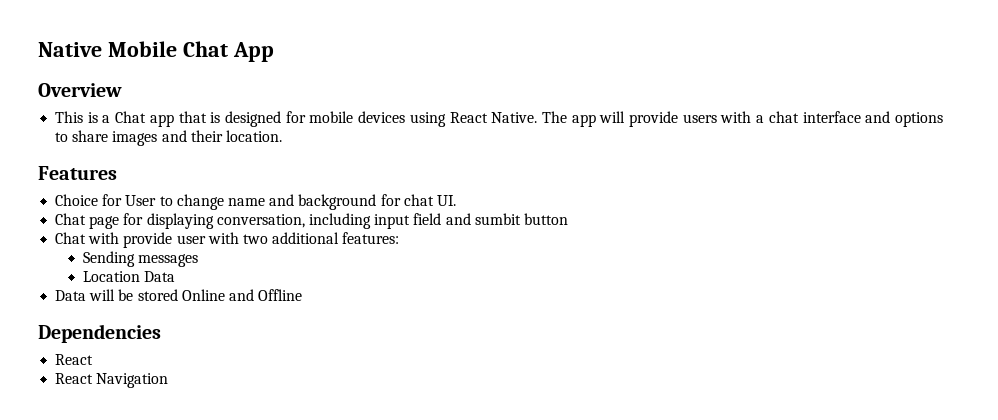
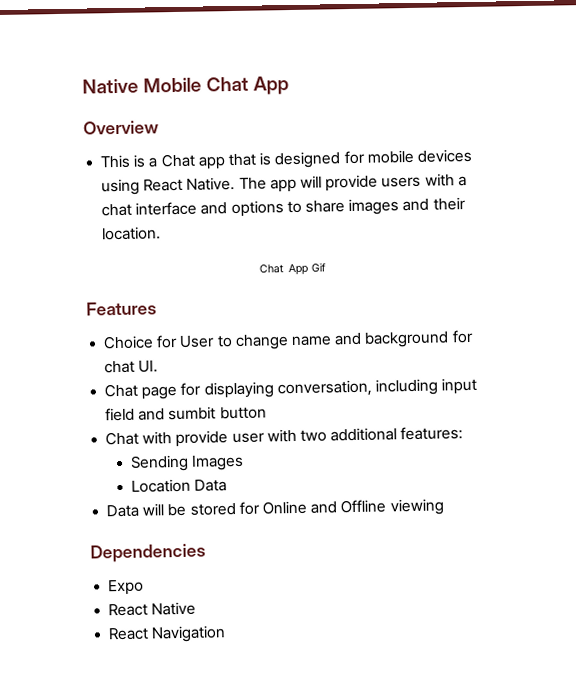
+ Chat App Gif
- Sending messages
+ Sending Images
- Data will be stored Online and Offline
+ Data will be stored for Online and Offline viewing
  Dependencies
- React
+ Expo
+ React Native

